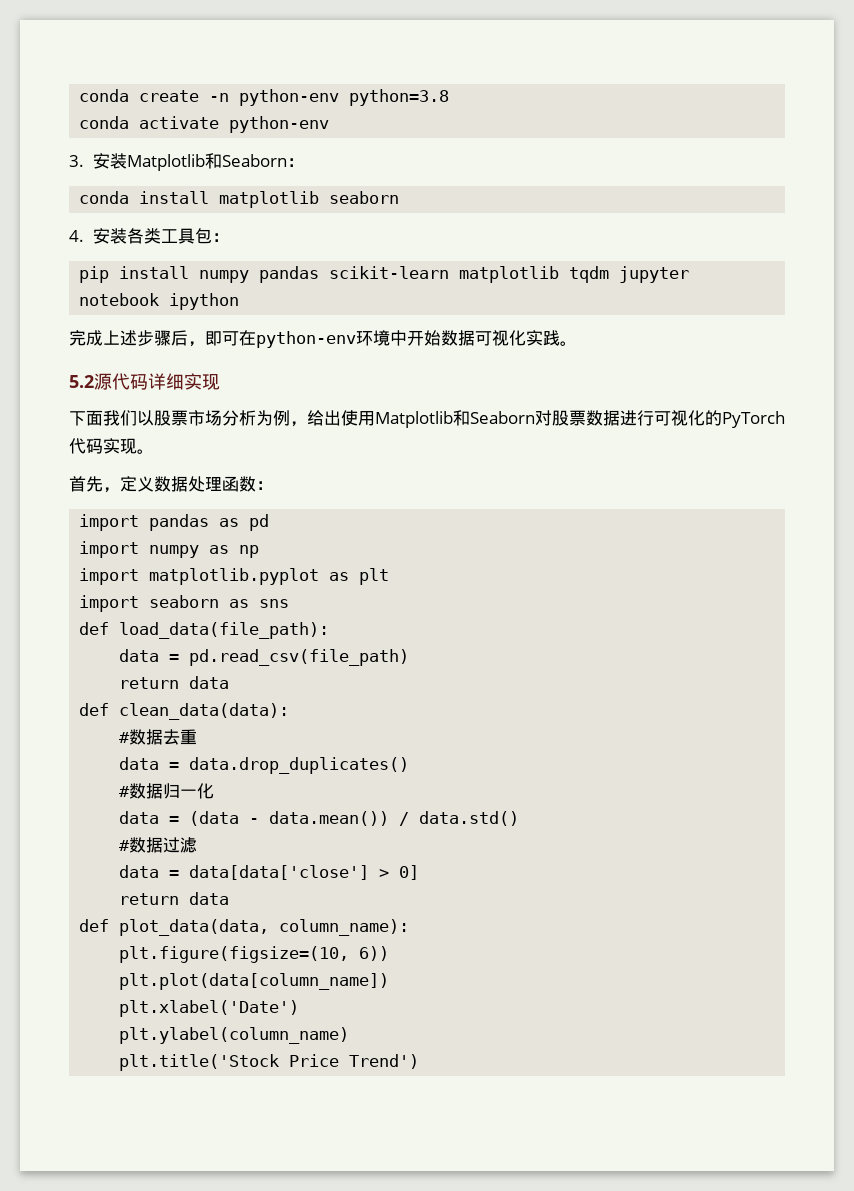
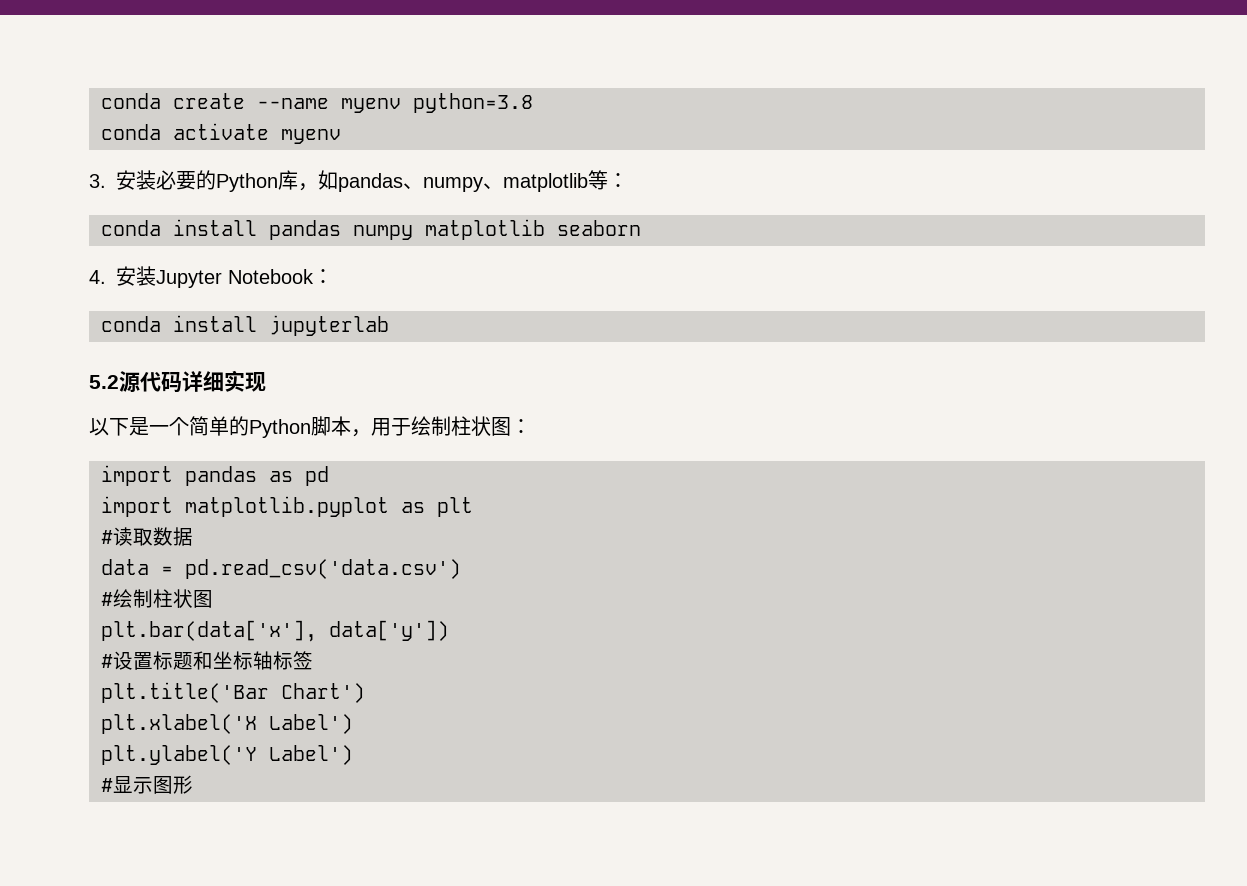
- conda create -n python-env python=3.8
+ conda create --name myenv python=3.8
- conda activate python-env
+ conda activate myenv
- 3.安装Matplotlib和Seaborn：
- conda install matplotlib seaborn
+ 3.安装必要的Python库，如pandas、numpy、matplotlib等：
+ conda install pandas numpy matplotlib seaborn
- 4.安装各类工具包：
- pip install numpy pandas scikit-learn matplotlib tqdm jupyter notebook ipython
- 完成上述步骤后，即可在python-env环境中开始数据可视化实践。
+ 4.安装Jupyter Notebook：
+ conda install jupyterlab
- 下面我们以股票市场分析为例，给出使用Matplotlib和Seaborn对股票数据进行可视化的PyTorch代码实现。
- 首先，定义数据处理函数：
+ 以下是一个简单的Python脚本，用于绘制柱状图：
- import numpy as np
- import seaborn as sns
- def load_data(file_path):
- data = pd.read_csv(file_path)
- return data
- def clean_data(data):
- #数据去重
- data = data.drop_duplicates()
- #数据归一化
- data = (data - data.mean()) / data.std()
- #数据过滤
- data = data[data['close'] > 0]
- return data
- def plot_data(data, column_name):
- plt.figure(figsize=(10, 6))
- plt.plot(data[column_name])
- plt.xlabel('Date')
- plt.ylabel(column_name)
- plt.title('Stock Price Trend')
+ #读取数据
+ data = pd.read_csv('data.csv')
+ #绘制柱状图
+ plt.bar(data['x'], data['y'])
+ #设置标题和坐标轴标签
+ plt.title('Bar Chart')
+ plt.xlabel('X Label')
+ plt.ylabel('Y Label')
+ #显示图形

